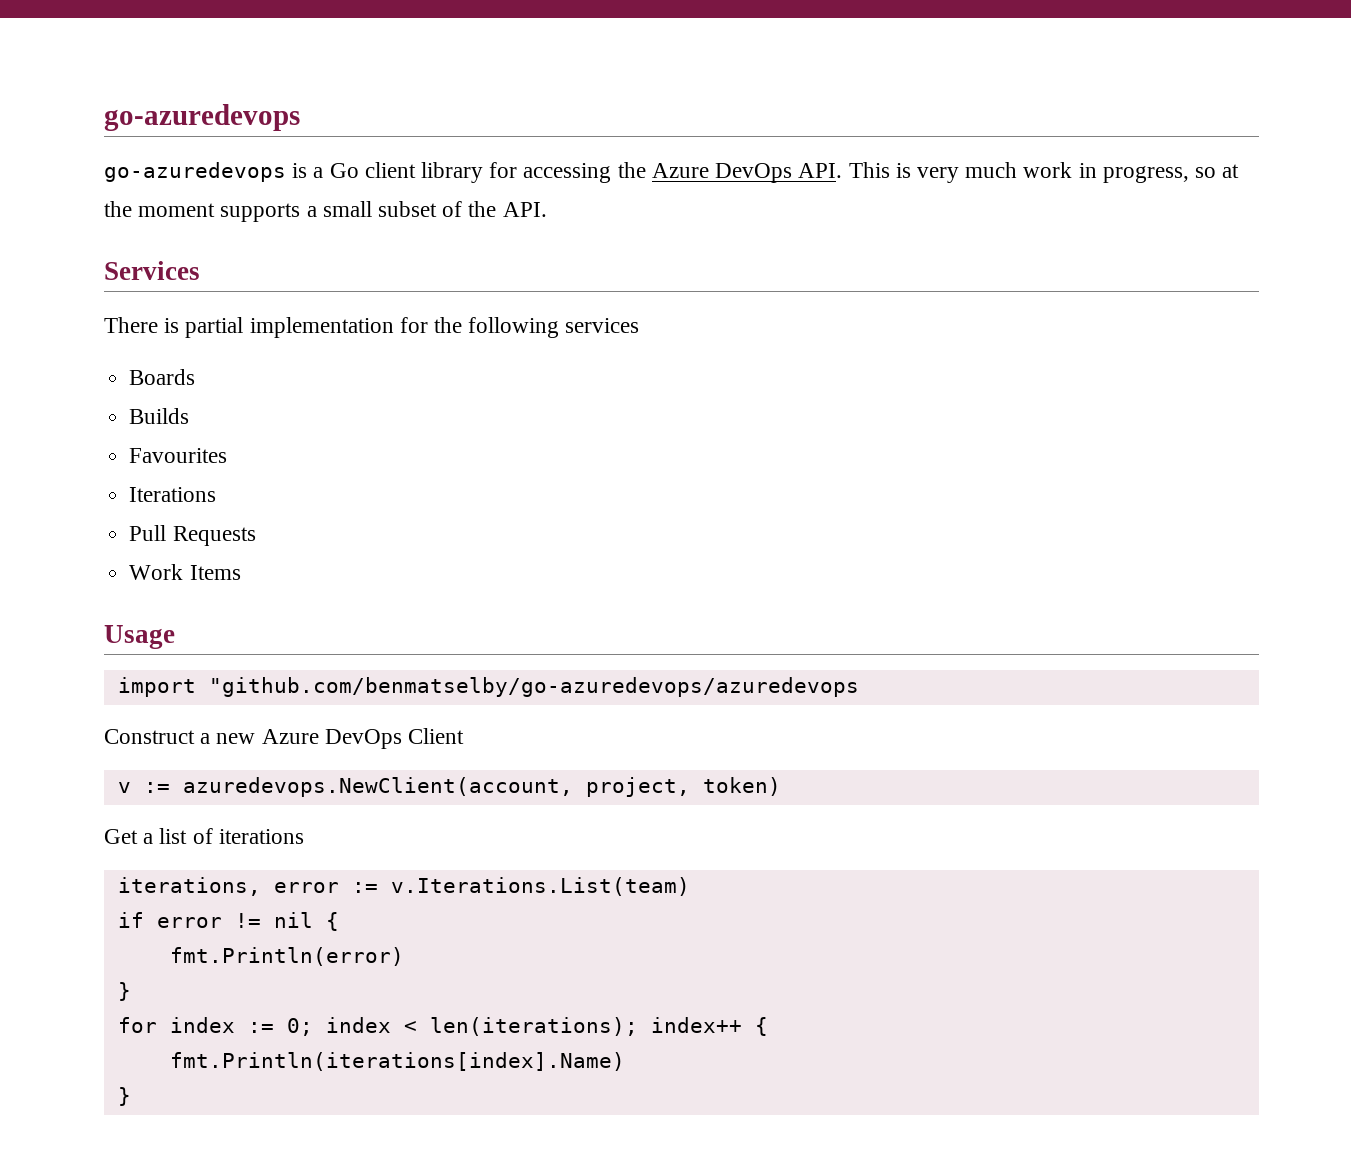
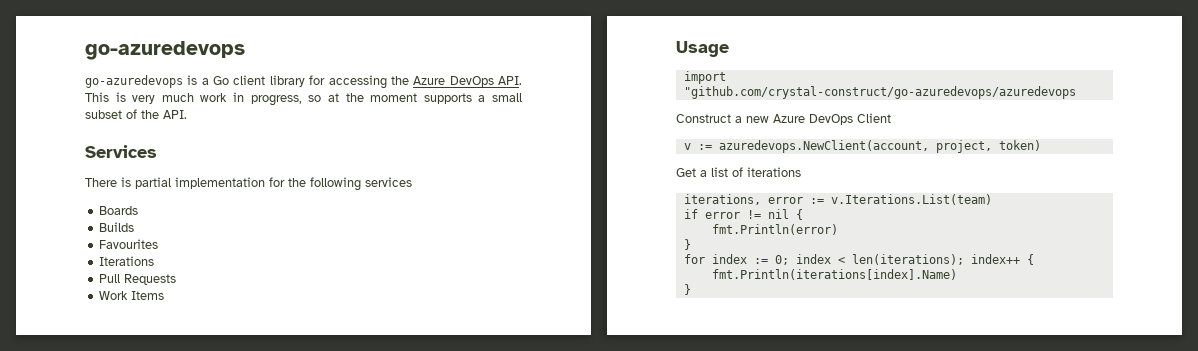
- import "github.com/benmatselby/go-azuredevops/azuredevops
+ import "github.com/crystal-construct/go-azuredevops/azuredevops

